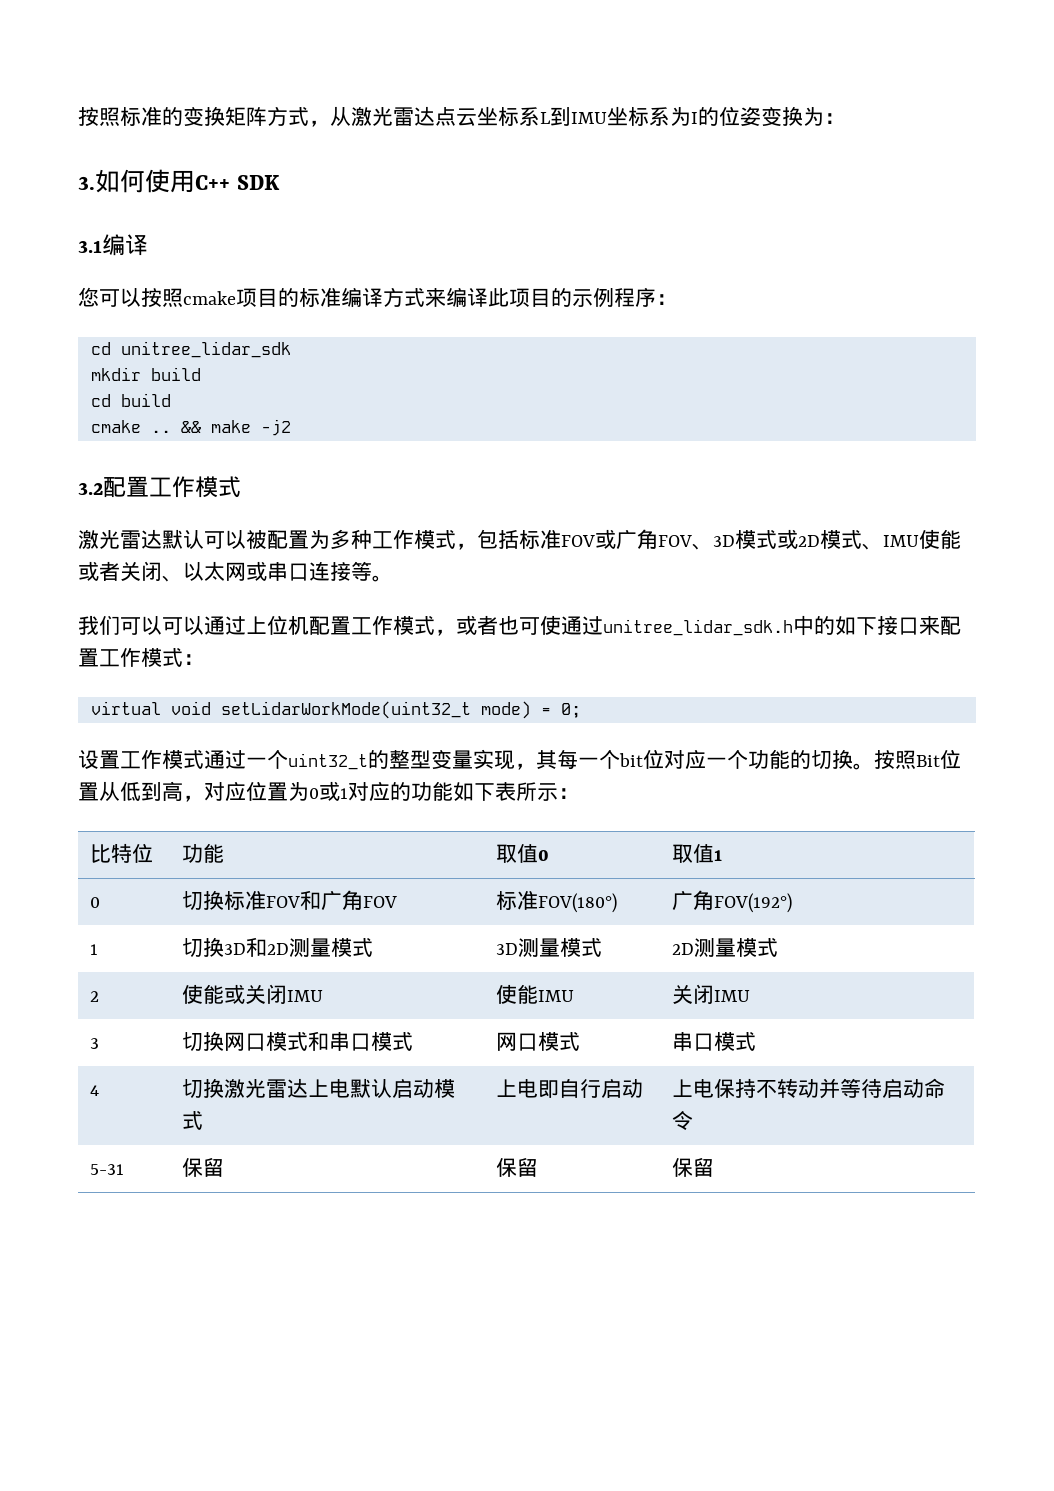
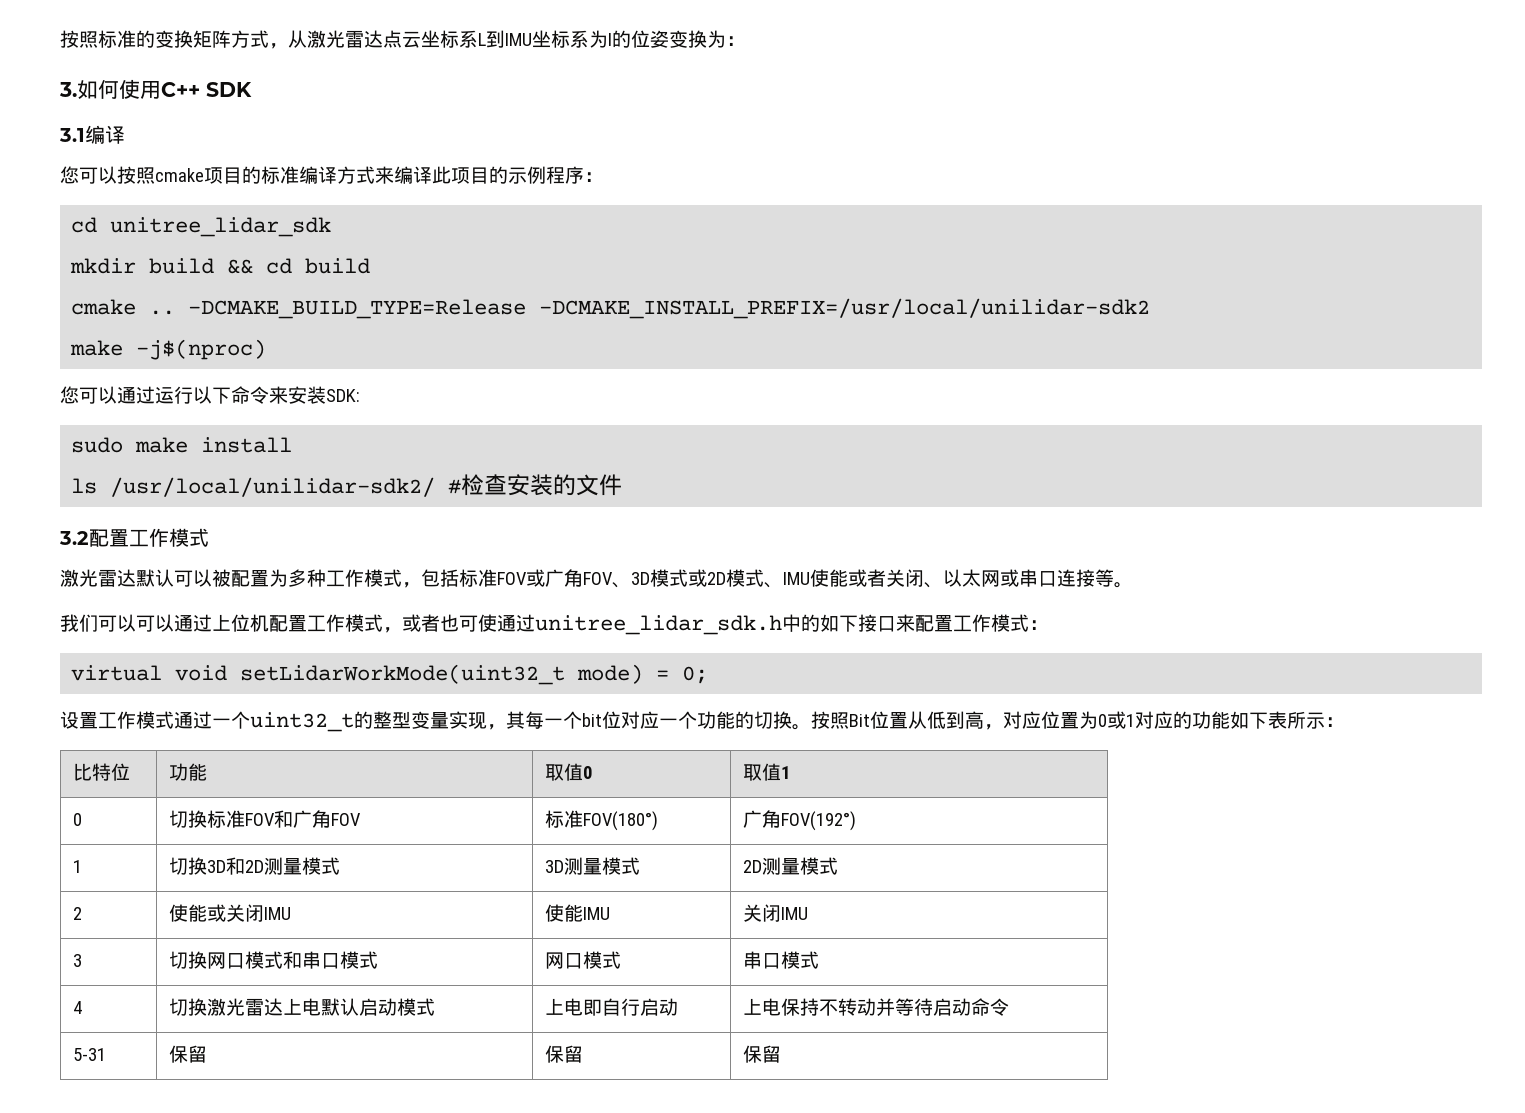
- mkdir build
- cd build
+ mkdir build && cd build
- && make -j2
+ -DCMAKE_BUILD_TYPE=Release -DCMAKE_INSTALL_PREFIX=/usr/local/unilidar-sdk2
+ make -j$(nproc)
+ 您可以通过运行以下命令来安装SDK:
+ sudo make install
+ ls /usr/local/unilidar-sdk2/ #检查安装的文件

